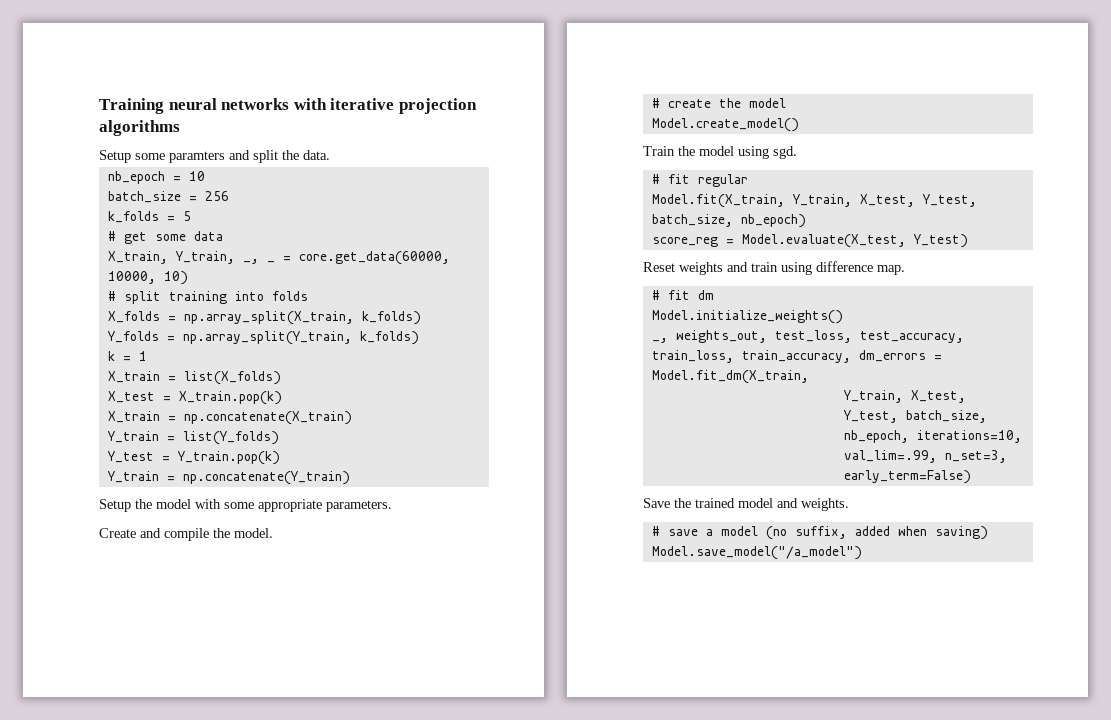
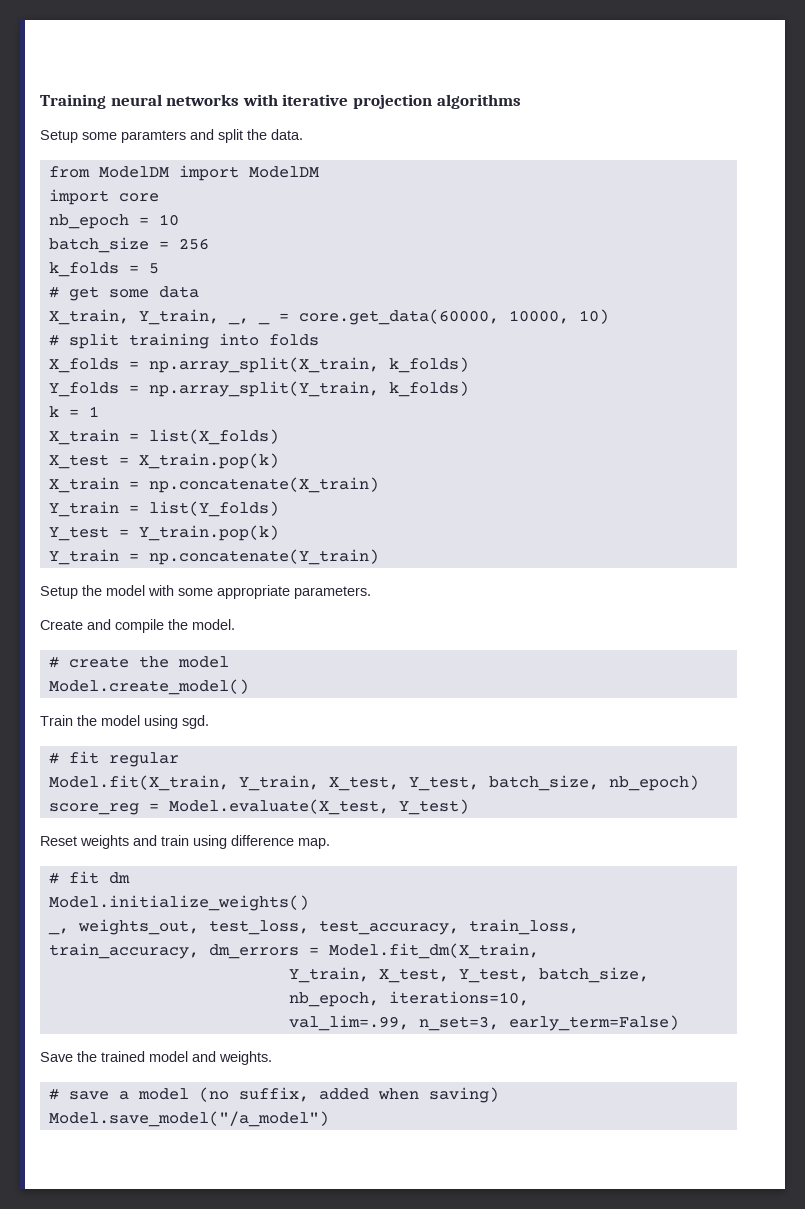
+ from ModelDM import ModelDM
+ import core

